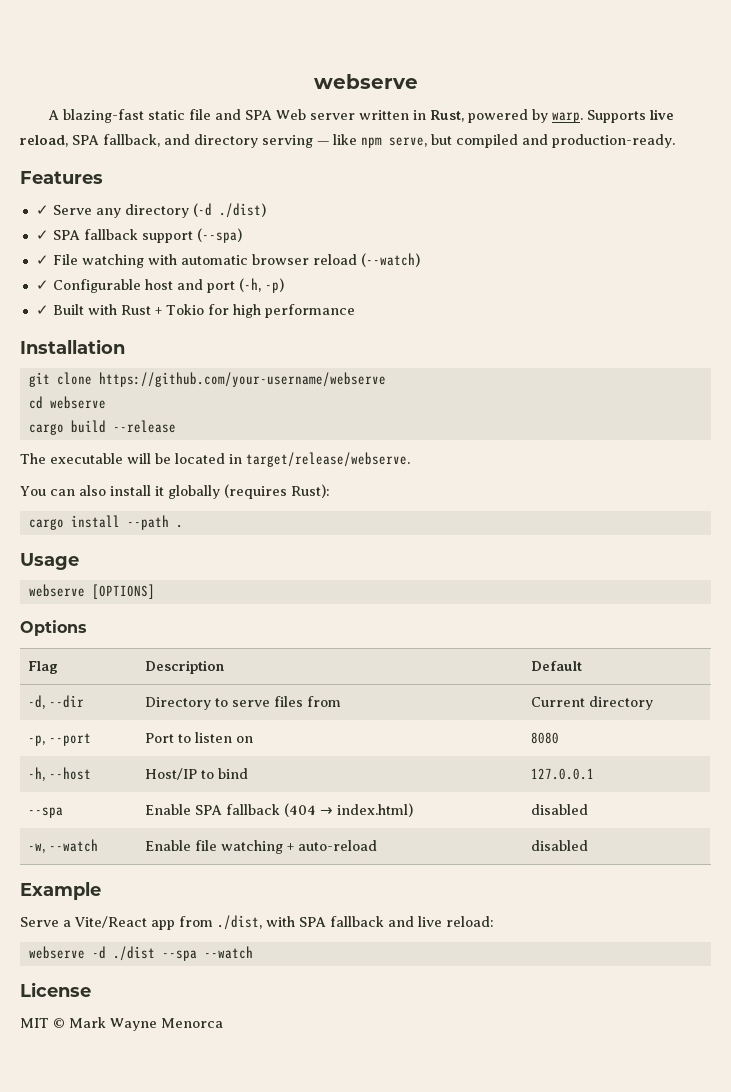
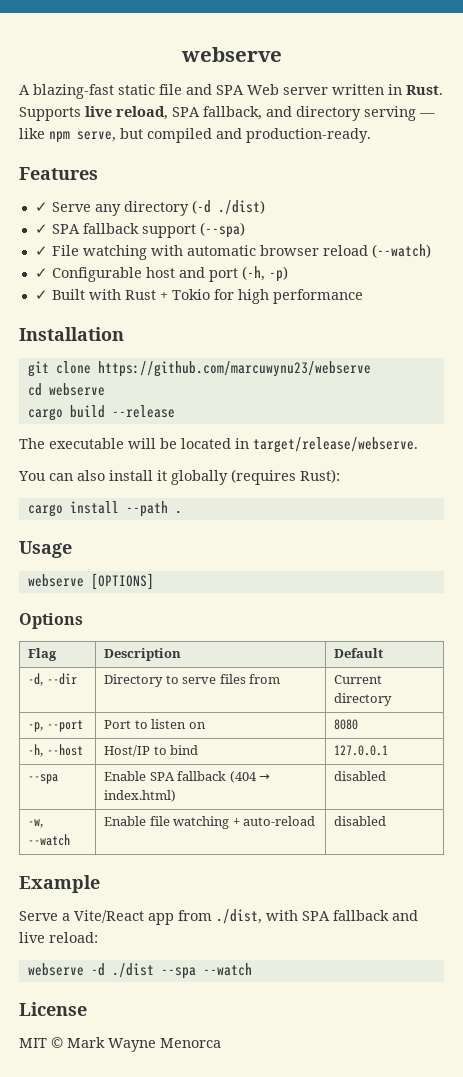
- A blazing-fast static file and SPA Web server written in Rust, powered by warp.
+ A blazing-fast static file and SPA Web server written in Rust.
- git clone https://github.com/your-username/webserve
+ git clone https://github.com/marcuwynu23/webserve

